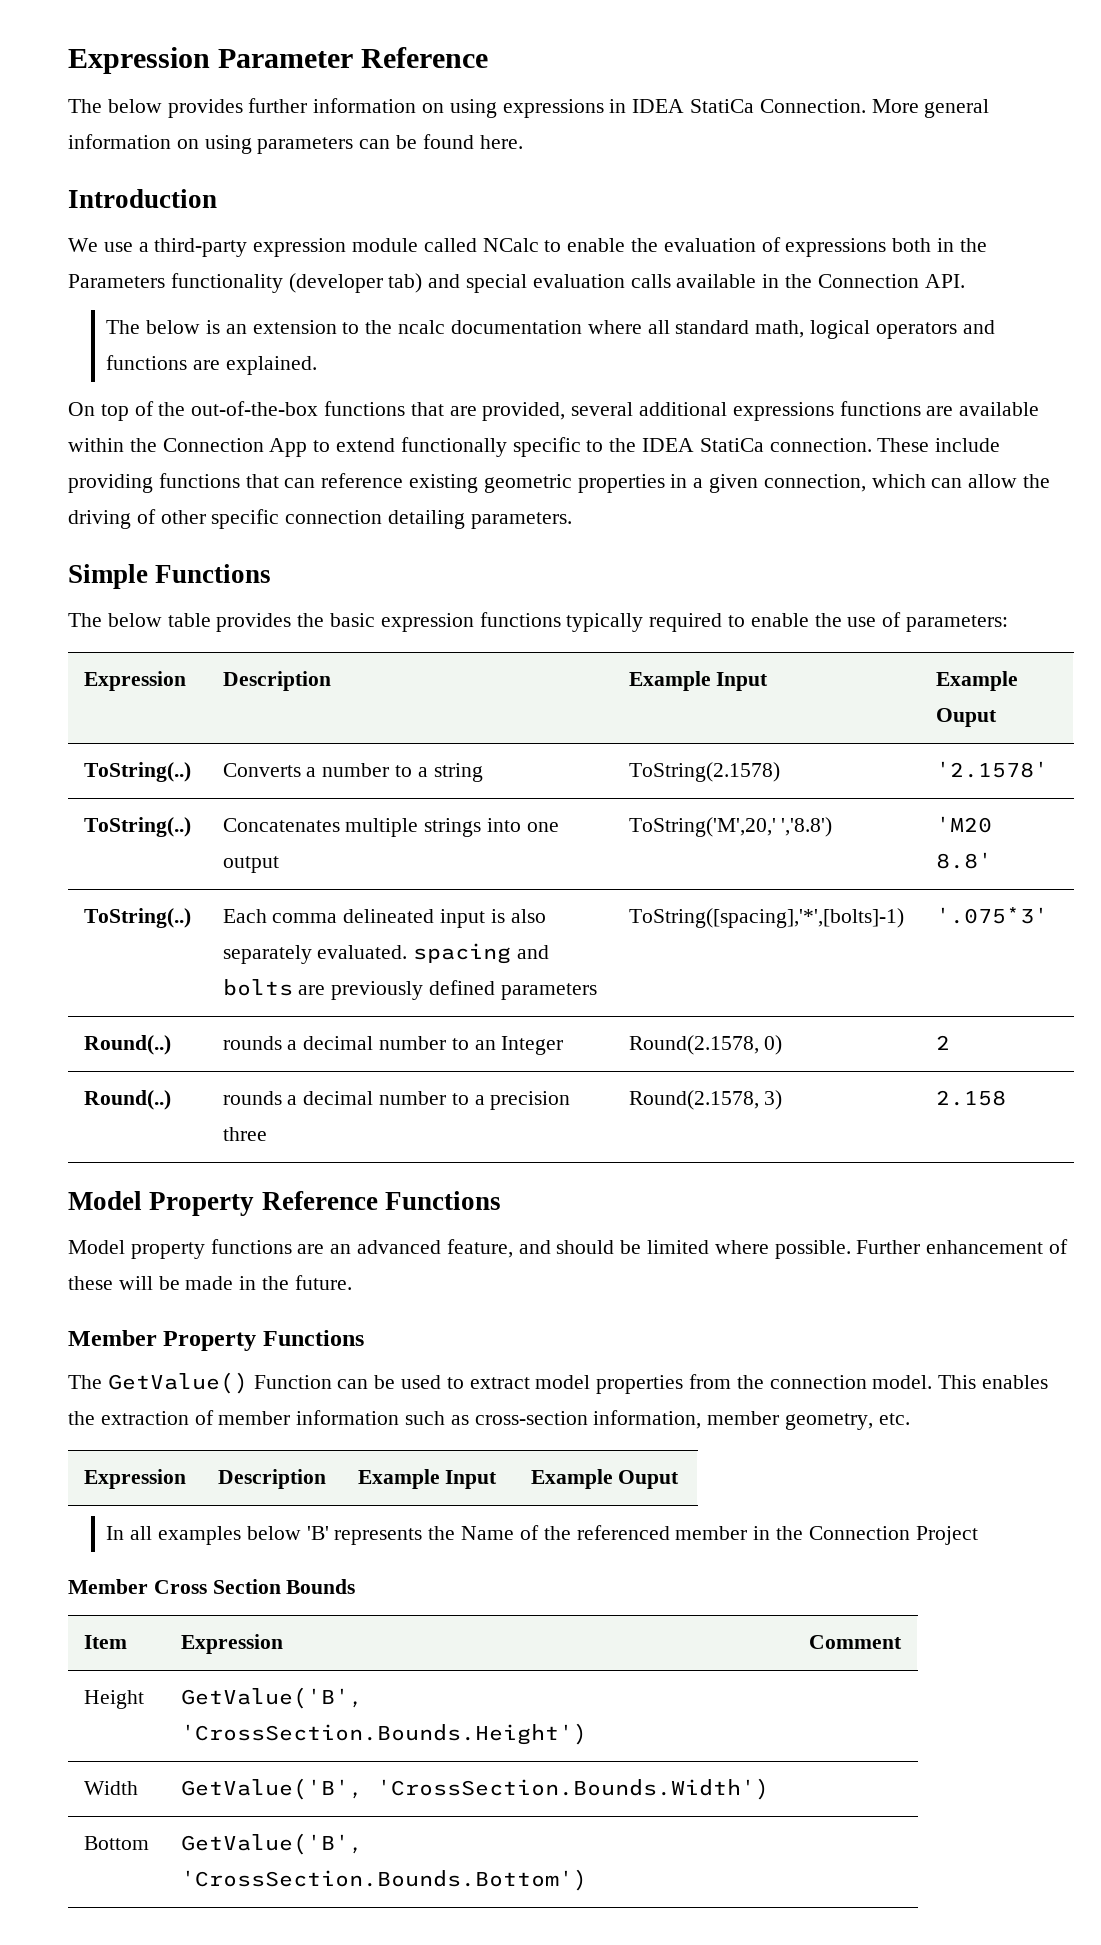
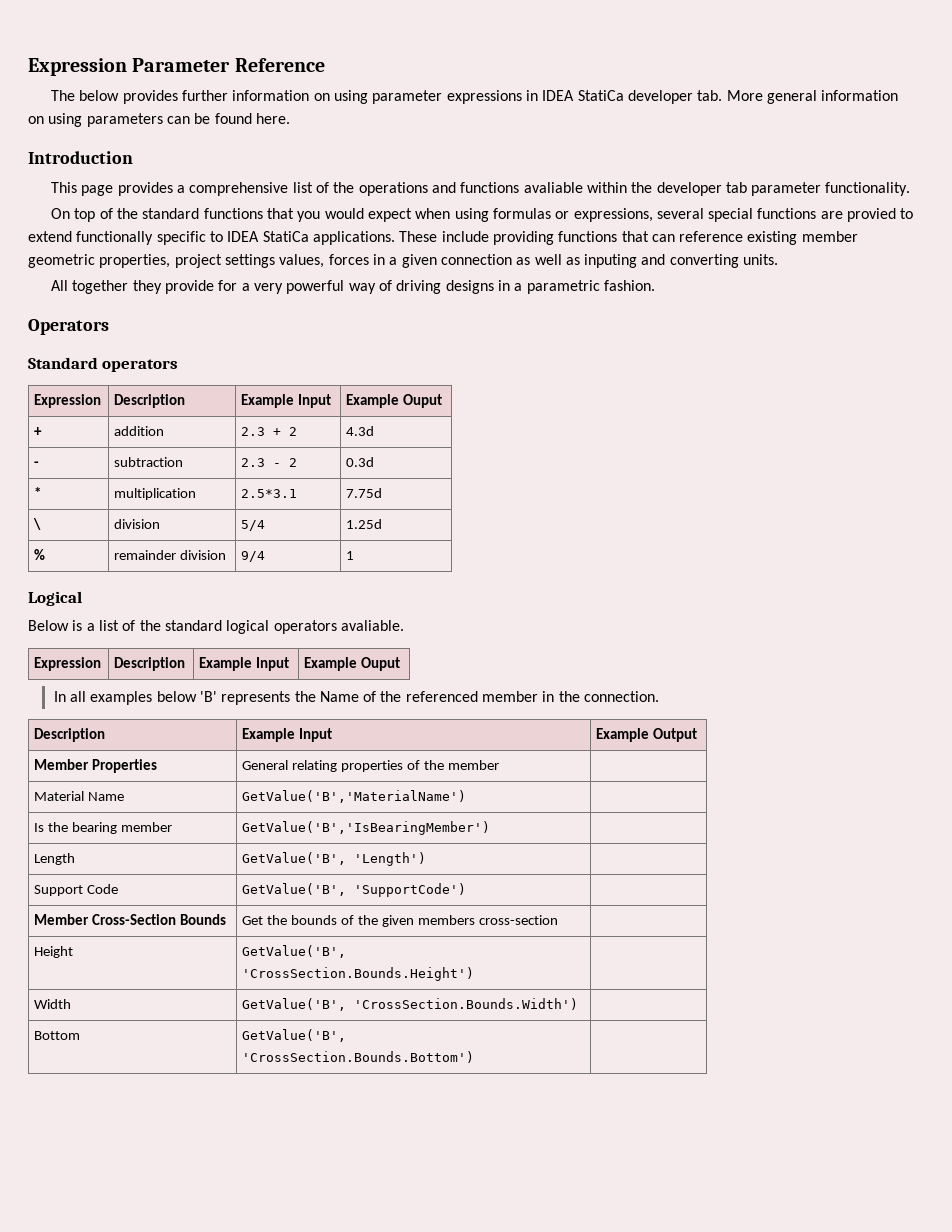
- The below provides further information on using expressions in IDEA StatiCa Connection. More general information on using parameters can be found here.
+ The below provides further information on using parameter expressions in IDEA StatiCa developer tab. More general information on using parameters can be found here.
- We use a third-party expression module called NCalc to enable the evaluation of expressions both in the Parameters functionality (developer tab) and special evaluation calls available in the Connection API.
- The below is an extension to the ncalc documentation where all standard math, logical operators and functions are explained.
+ This page provides a comprehensive list of the operations and functions avaliable within the developer tab parameter functionality.
- On top of the out-of-the-box functions that are provided, several additional expressions functions are available within the Connection App to extend functionally specific to the IDEA StatiCa connection.
+ On top of the standard functions that you would expect when using formulas or expressions, several special functions are provied to extend functionally specific to IDEA StatiCa applications.
- These include providing functions that can reference existing geometric properties in a given connection, which can allow the driving of other specific connection detailing parameters.
- Simple Functions
- The below table provides the basic expression functions typically required to enable the use of parameters:
+ These include providing functions that can reference existing member geometric properties, project settings values, forces in a given connection as well as inputing and converting units.
+ All together they provide for a very powerful way of driving designs in a parametric fashion.
+ Operators
+ Standard operators
  Expression | Description | Example Input | Example Ouput
- ToString(..) | Converts a number to a string | ToString(2.1578) | '2.1578'
- ToString(..) | Concatenates multiple strings into one output | ToString('M',20,' ','8.8') | 'M20 8.8'
- ToString(..) | Each comma delineated input is also separately evaluated. spacing and bolts are previously defined parameters | ToString([spacing],'*',[bolts]-1) | '.075*3'
- Round(..) | rounds a decimal number to an Integer | Round(2.1578, 0) | 2
- Round(..) | rounds a decimal number to a precision three | Round(2.1578, 3) | 2.158
- Model Property Reference Functions
- Model property functions are an advanced feature, and should be limited where possible. Further enhancement of these will be made in the future.
- Member Property Functions
- The GetValue() Function can be used to extract model properties from the connection model. This enables the extraction of member information such as cross-section information, member geometry, etc.
+ + | addition | 2.3 + 2 | 4.3d
+ - | subtraction | 2.3 - 2 | 0.3d
+ * | multiplication | 2.5*3.1 | 7.75d
+ \ | division | 5/4 | 1.25d
+ % | remainder division | 9/4 | 1
+ Logical
+ Below is a list of the standard logical operators avaliable.
- In all examples below 'B' represents the Name of the referenced member in the Connection Project
- Member Cross Section Bounds
- Item | Expression | Comment
+ In all examples below 'B' represents the Name of the referenced member in the connection.
+ Description | Example Input | Example Output
+ Member Properties | General relating properties of the member |
+ Material Name | GetValue('B','MaterialName') |
+ Is the bearing member | GetValue('B','IsBearingMember') |
+ Length | GetValue('B', 'Length') |
+ Support Code | GetValue('B', 'SupportCode') |
+ Member Cross-Section Bounds | Get the bounds of the given members cross-section |

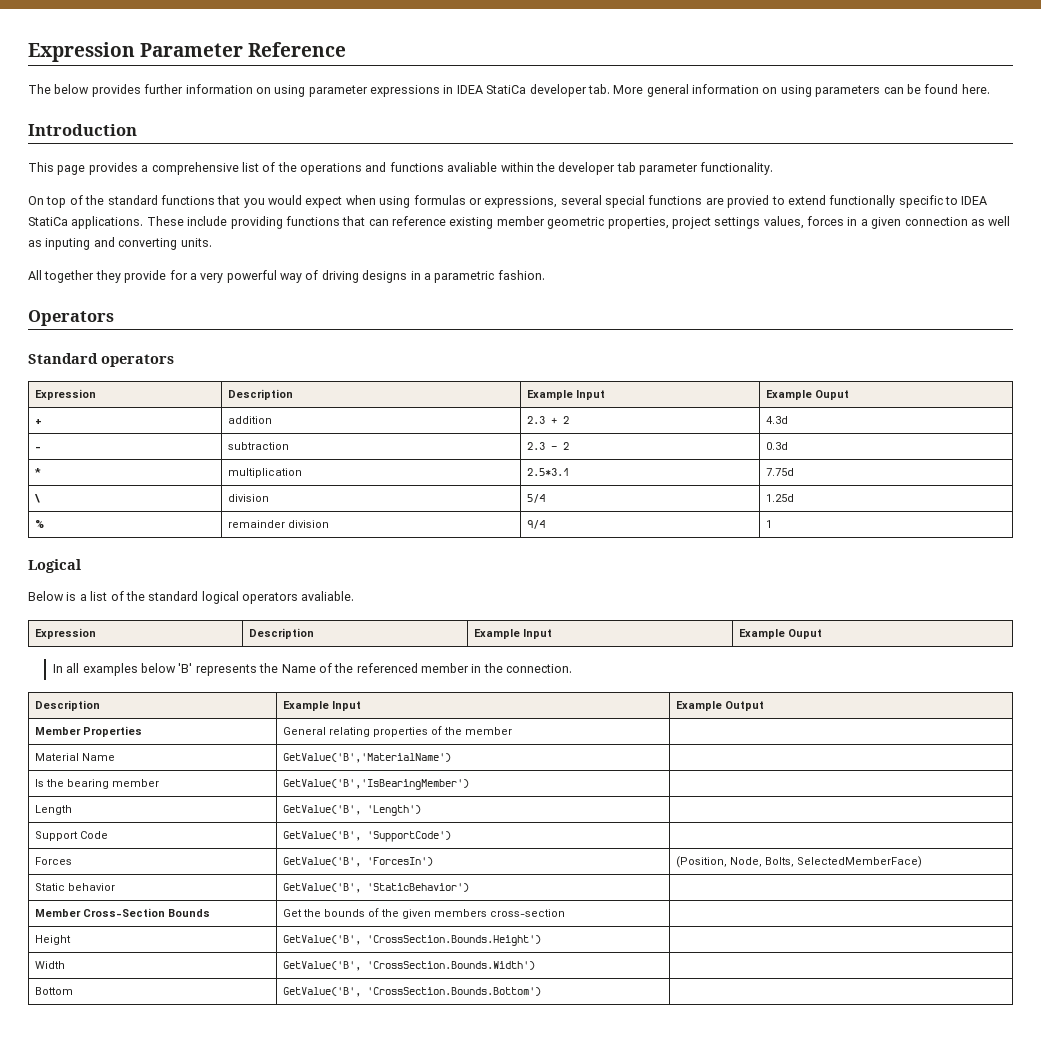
+ Forces | GetValue('B', 'ForcesIn') | (Position, Node, Bolts, SelectedMemberFace)
+ Static behavior | GetValue('B', 'StaticBehavior') |

